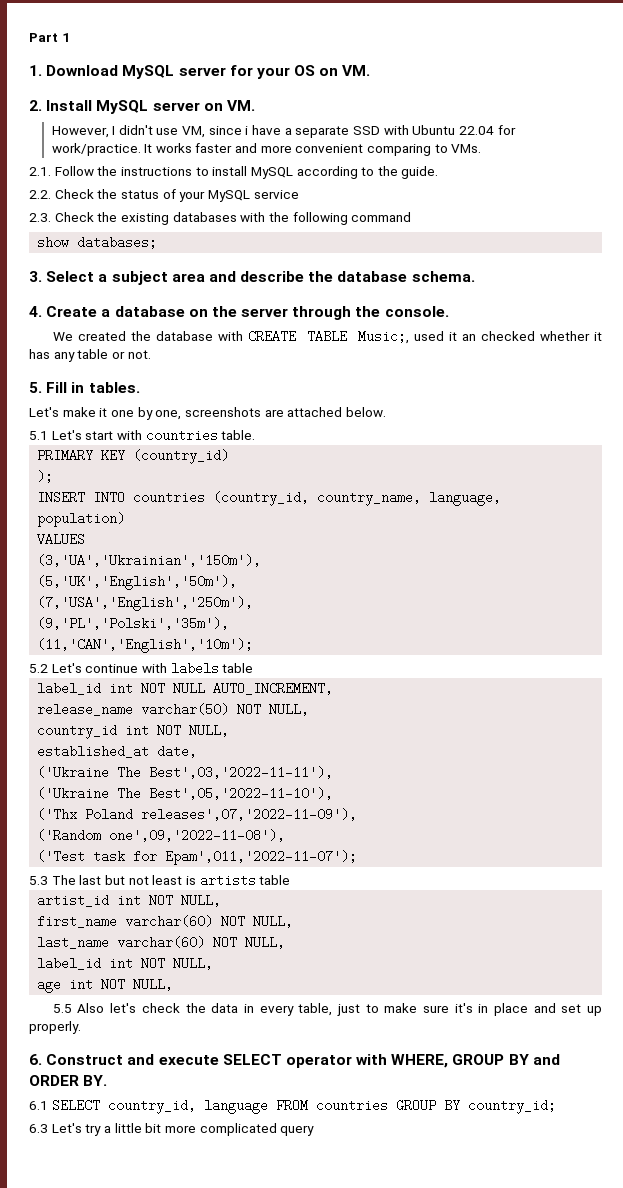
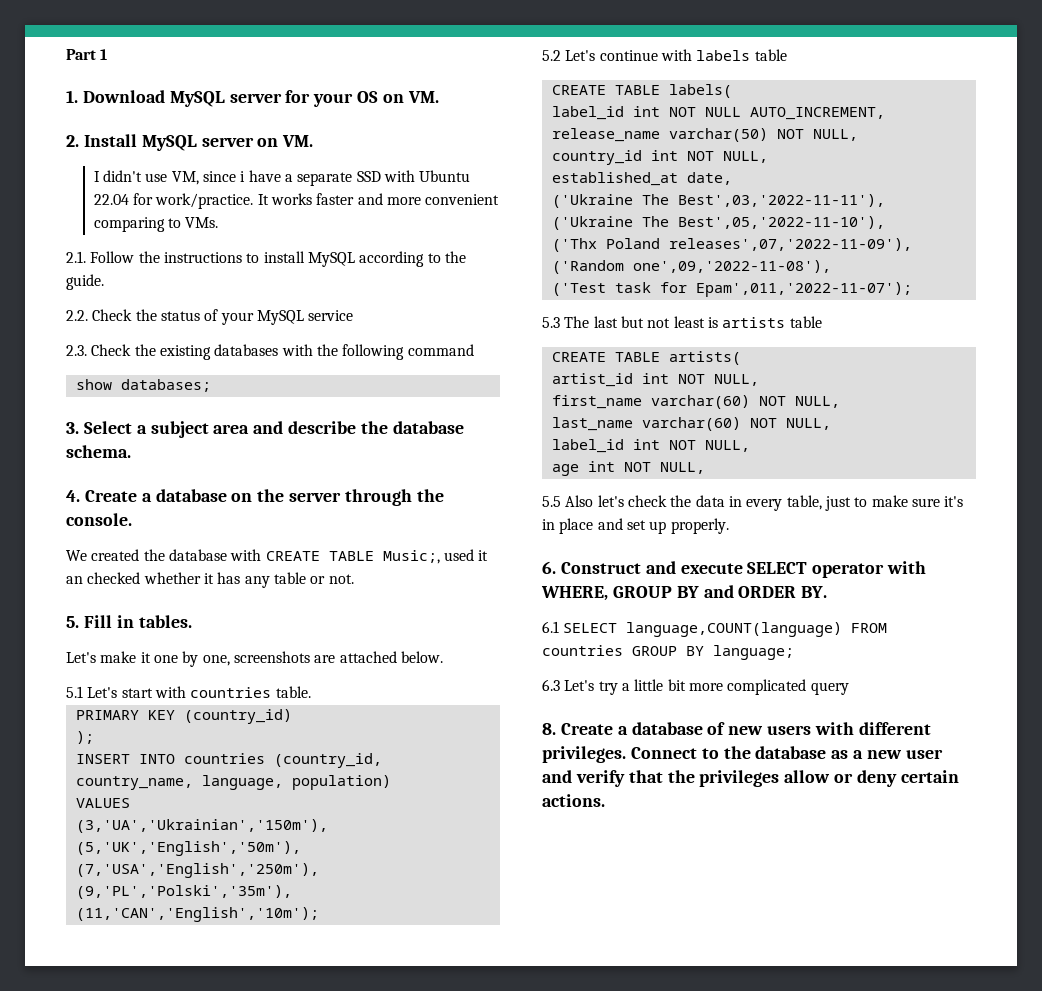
- However, I didn't use VM, since i have a separate SSD with Ubuntu 22.04 for work/practice.
+ I didn't use VM, since i have a separate SSD with Ubuntu 22.04 for work/practice.
+ CREATE TABLE labels(
+ CREATE TABLE artists(
- 6.1 SELECT country_id, language FROM countries GROUP BY country_id;
+ 6.1 SELECT language,COUNT(language) FROM countries GROUP BY language;
+ 8. Create a database of new users with different privileges. Connect to the database as a new user and verify that the privileges allow or deny certain actions.

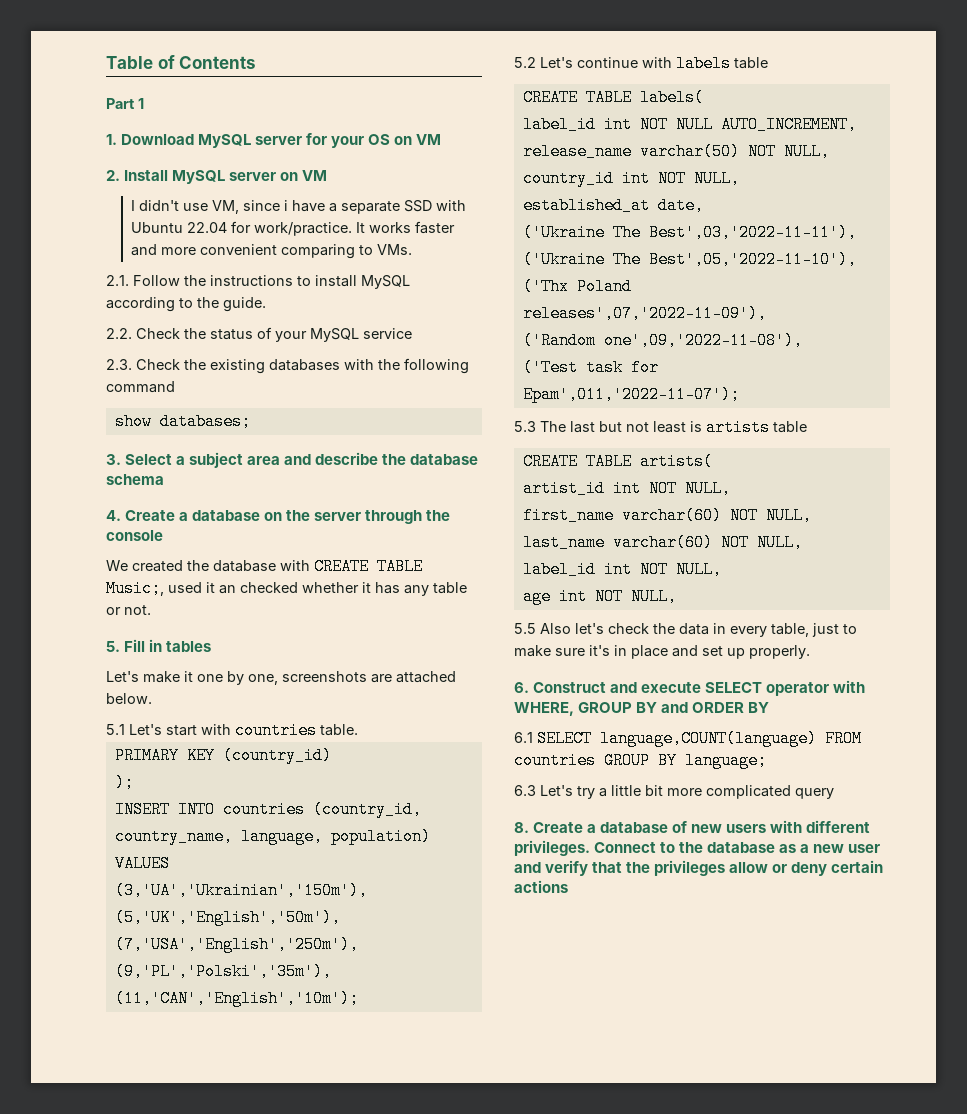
+ Table of Contents
- 1. Download MySQL server for your OS on VM.
+ 1. Download MySQL server for your OS on VM
- 2. Install MySQL server on VM.
+ 2. Install MySQL server on VM
- 3. Select a subject area and describe the database schema.
+ 3. Select a subject area and describe the database schema
- 4. Create a database on the server through the console.
+ 4. Create a database on the server through the console
- 5. Fill in tables.
+ 5. Fill in tables
- 6. Construct and execute SELECT operator with WHERE, GROUP BY and ORDER BY.
+ 6. Construct and execute SELECT operator with WHERE, GROUP BY and ORDER BY
- Connect to the database as a new user and verify that the privileges allow or deny certain actions.
+ Connect to the database as a new user and verify that the privileges allow or deny certain actions

